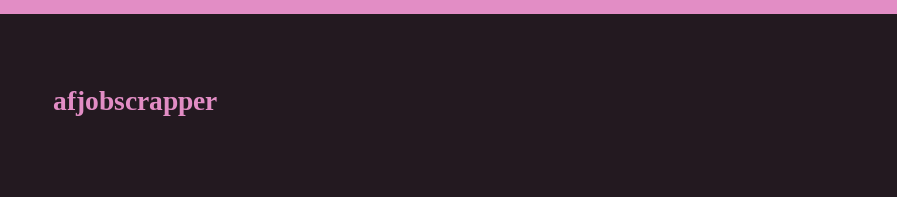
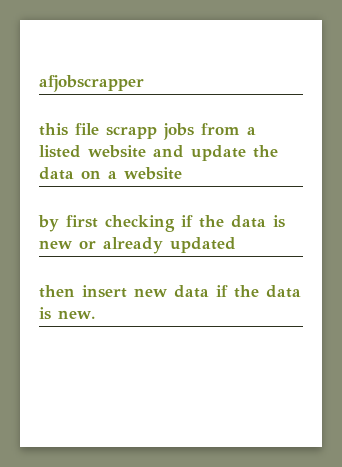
+ this file scrapp jobs from a listed website and update the data on a website
+ by first checking if the data is new or already updated
+ then insert new data if the data is new.

